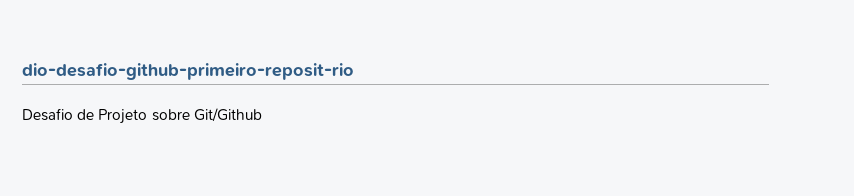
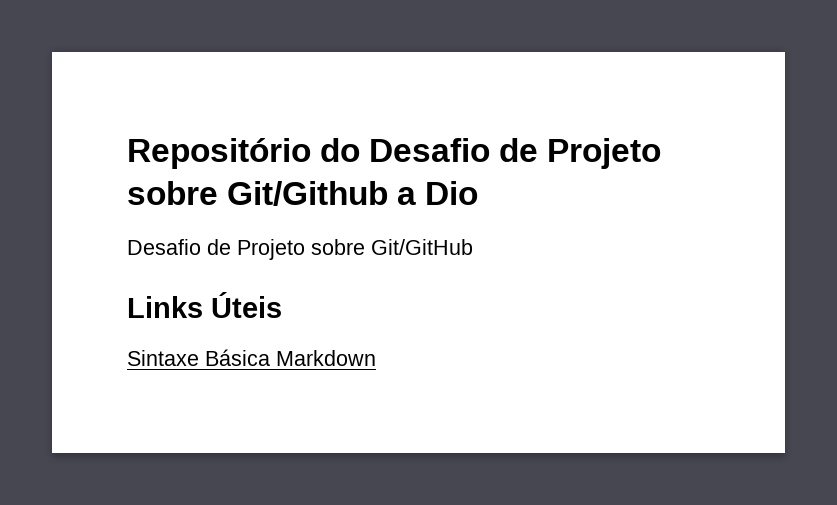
- dio-desafio-github-primeiro-reposit-rio
- Desafio de Projeto sobre Git/Github
+ Repositório do Desafio de Projeto sobre Git/Github a Dio
+ Desafio de Projeto sobre Git/GitHub
+ Links Úteis
+ Sintaxe Básica Markdown

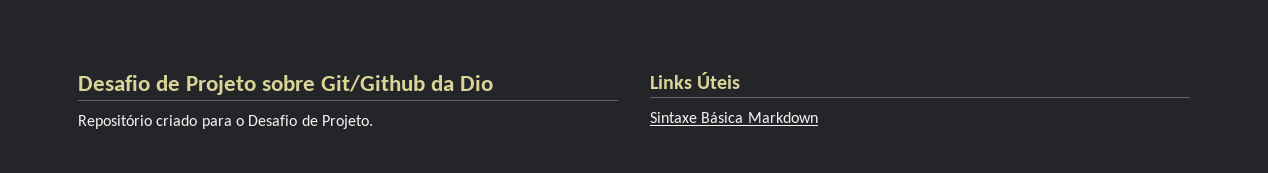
- Repositório do Desafio de Projeto sobre Git/Github a Dio
+ Desafio de Projeto sobre Git/Github da Dio
- Desafio de Projeto sobre Git/GitHub
+ Repositório criado para o Desafio de Projeto.

